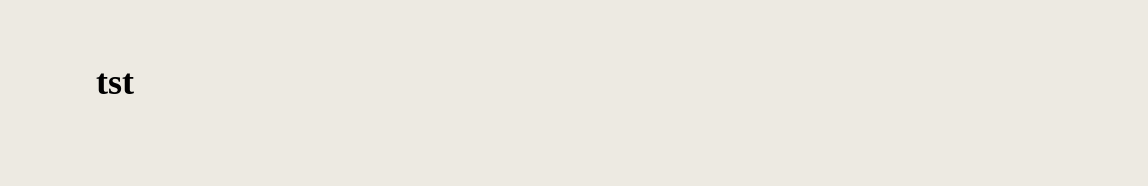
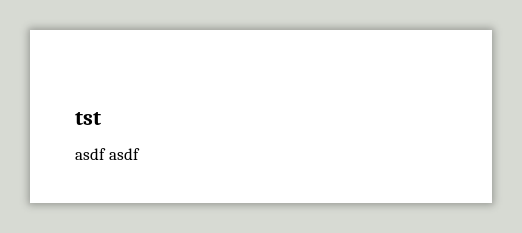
+ asdf asdf

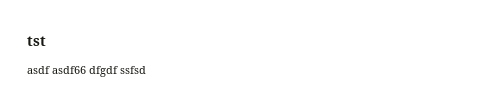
- asdf asdf
+ asdf asdf66 dfgdf ssfsd

